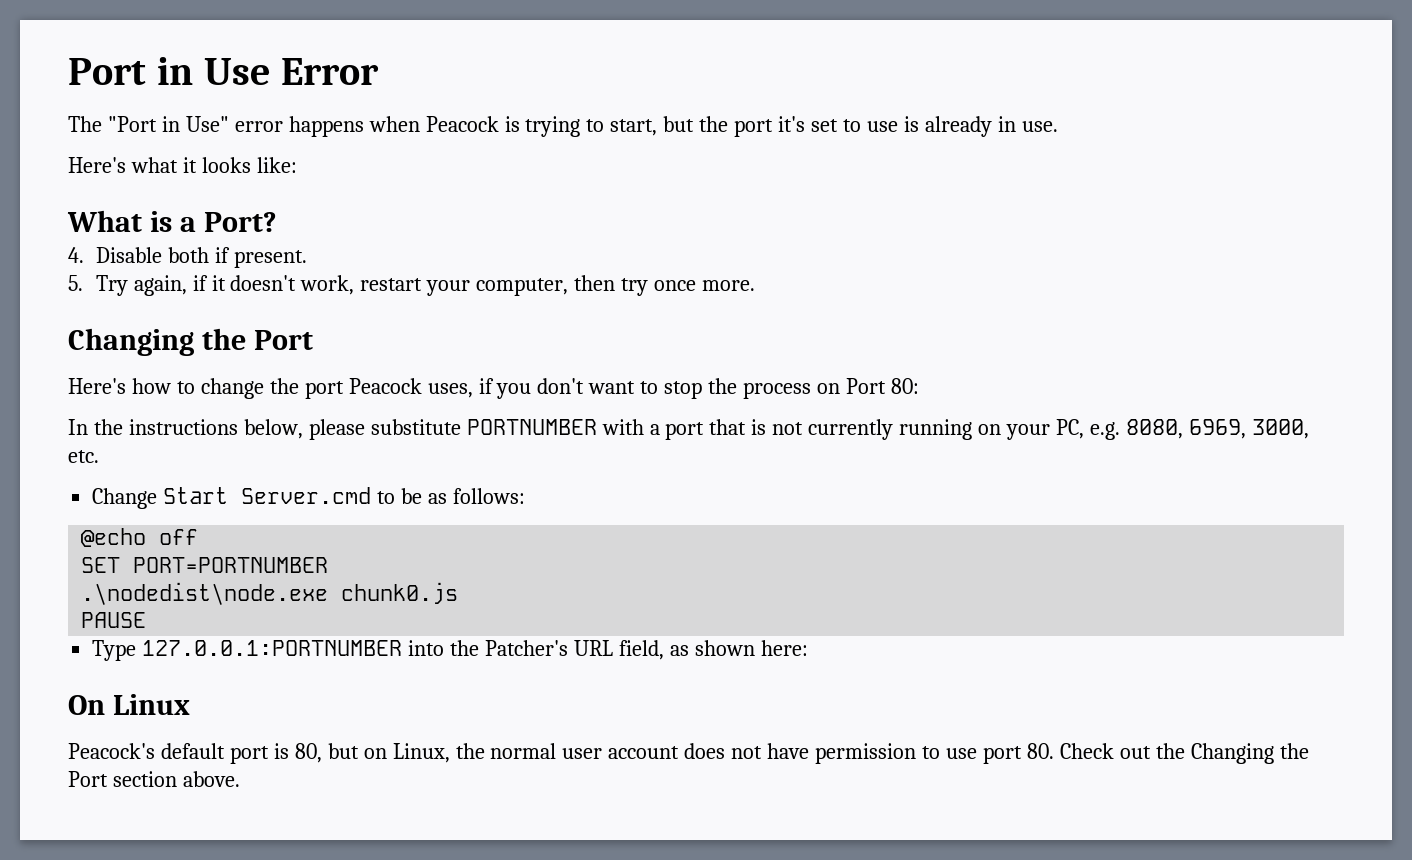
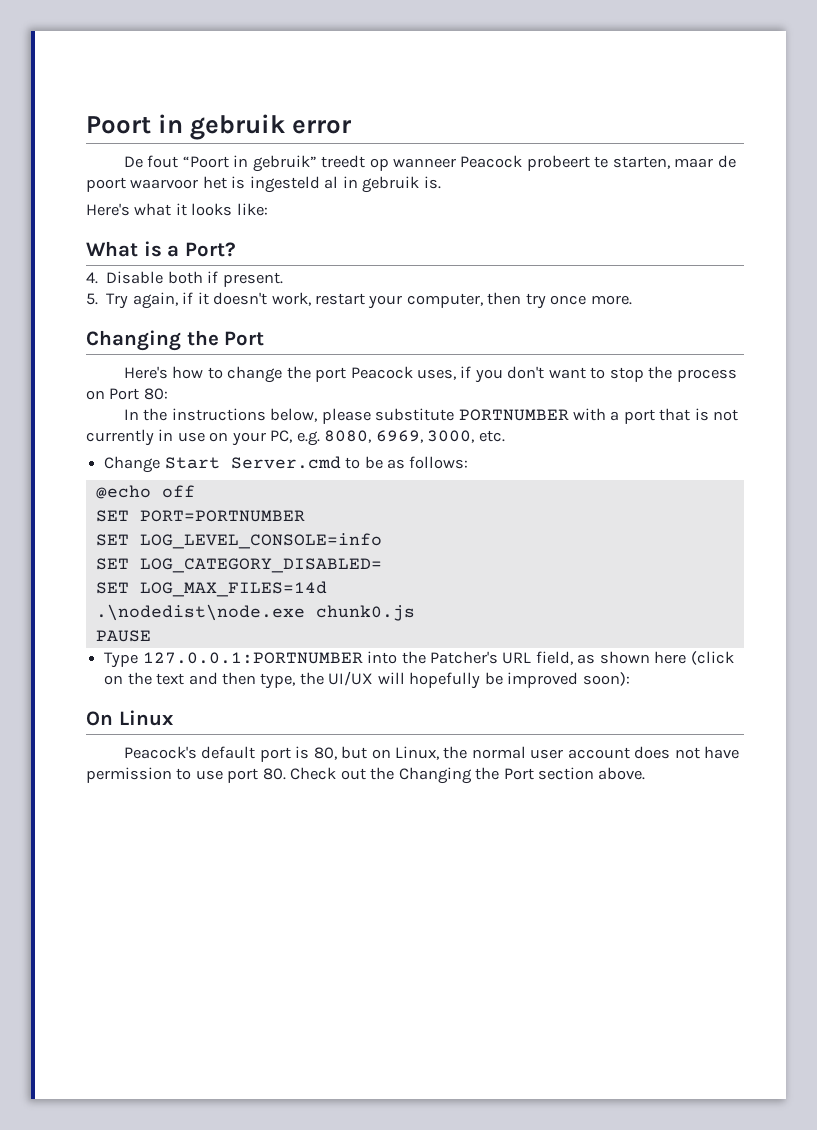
- Port in Use Error
- The "Port in Use" error happens when Peacock is trying to start, but the port it's set to use is already in use.
+ Poort in gebruik error
+ De fout “Poort in gebruik” treedt op wanneer Peacock probeert te starten, maar de poort waarvoor het is ingesteld al in gebruik is.
- In the instructions below, please substitute PORTNUMBER with a port that is not currently running on your PC, e.g. 8080, 6969, 3000, etc.
+ In the instructions below, please substitute PORTNUMBER with a port that is not currently in use on your PC, e.g. 8080, 6969, 3000, etc.
+ SET LOG_LEVEL_CONSOLE=info
+ SET LOG_CATEGORY_DISABLED=
+ SET LOG_MAX_FILES=14d
- Type 127.0.0.1:PORTNUMBER into the Patcher's URL field, as shown here:
+ Type 127.0.0.1:PORTNUMBER into the Patcher's URL field, as shown here (click on the text and then type, the UI/UX will hopefully be improved soon):

